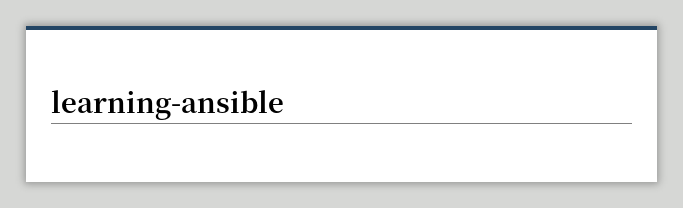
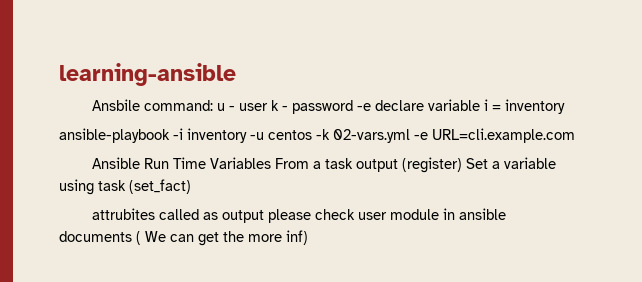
+ Ansbile command: u - user k - password -e declare variable i = inventory
+ ansible-playbook -i inventory -u centos -k 02-vars.yml -e URL=cli.example.com
+ Ansible Run Time Variables From a task output (register) Set a variable using task (set_fact)
+ attrubites called as output please check user module in ansible documents ( We can get the more inf)

